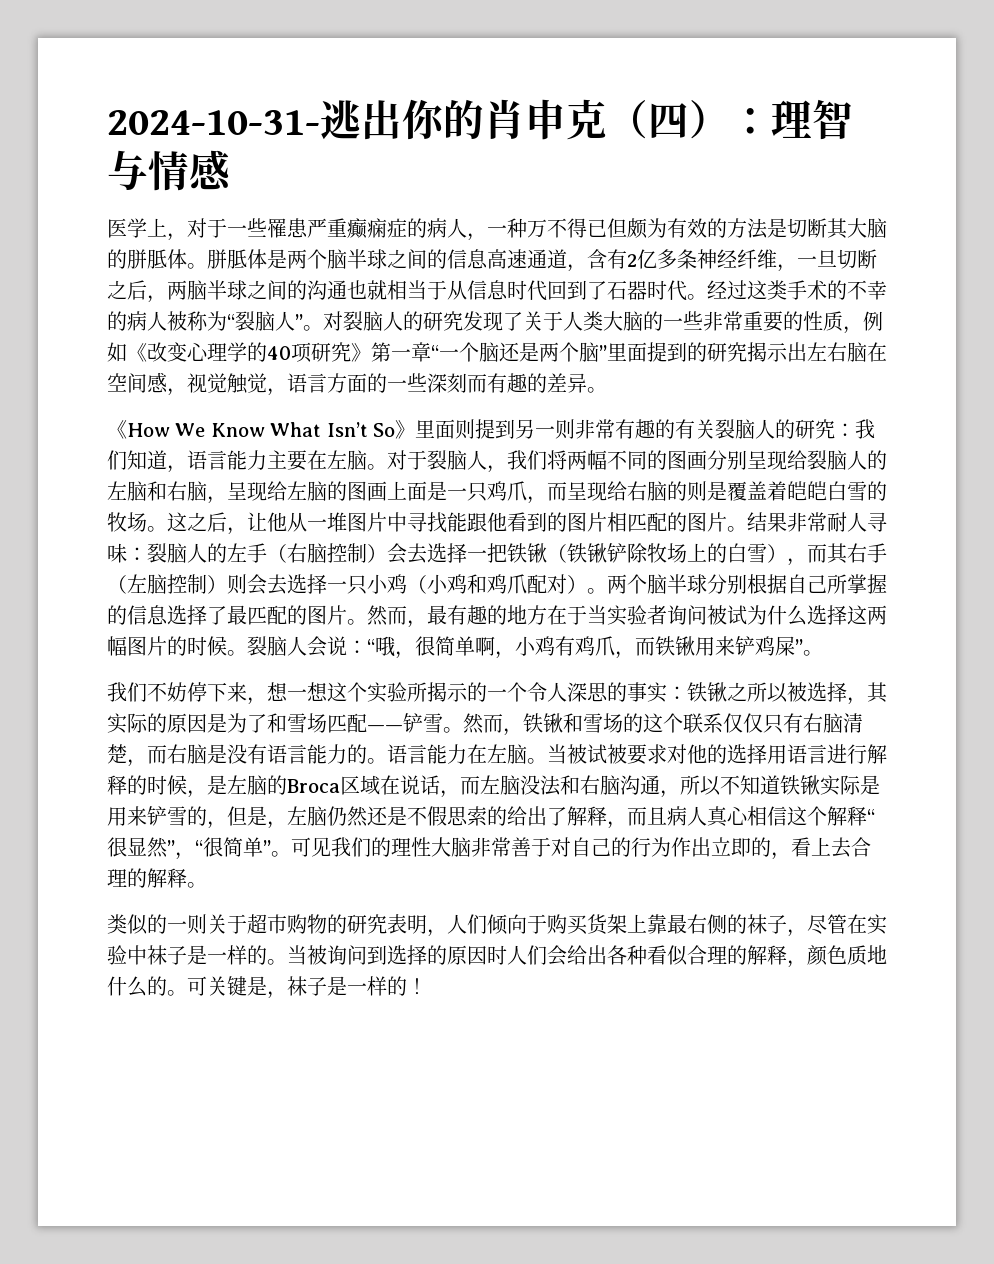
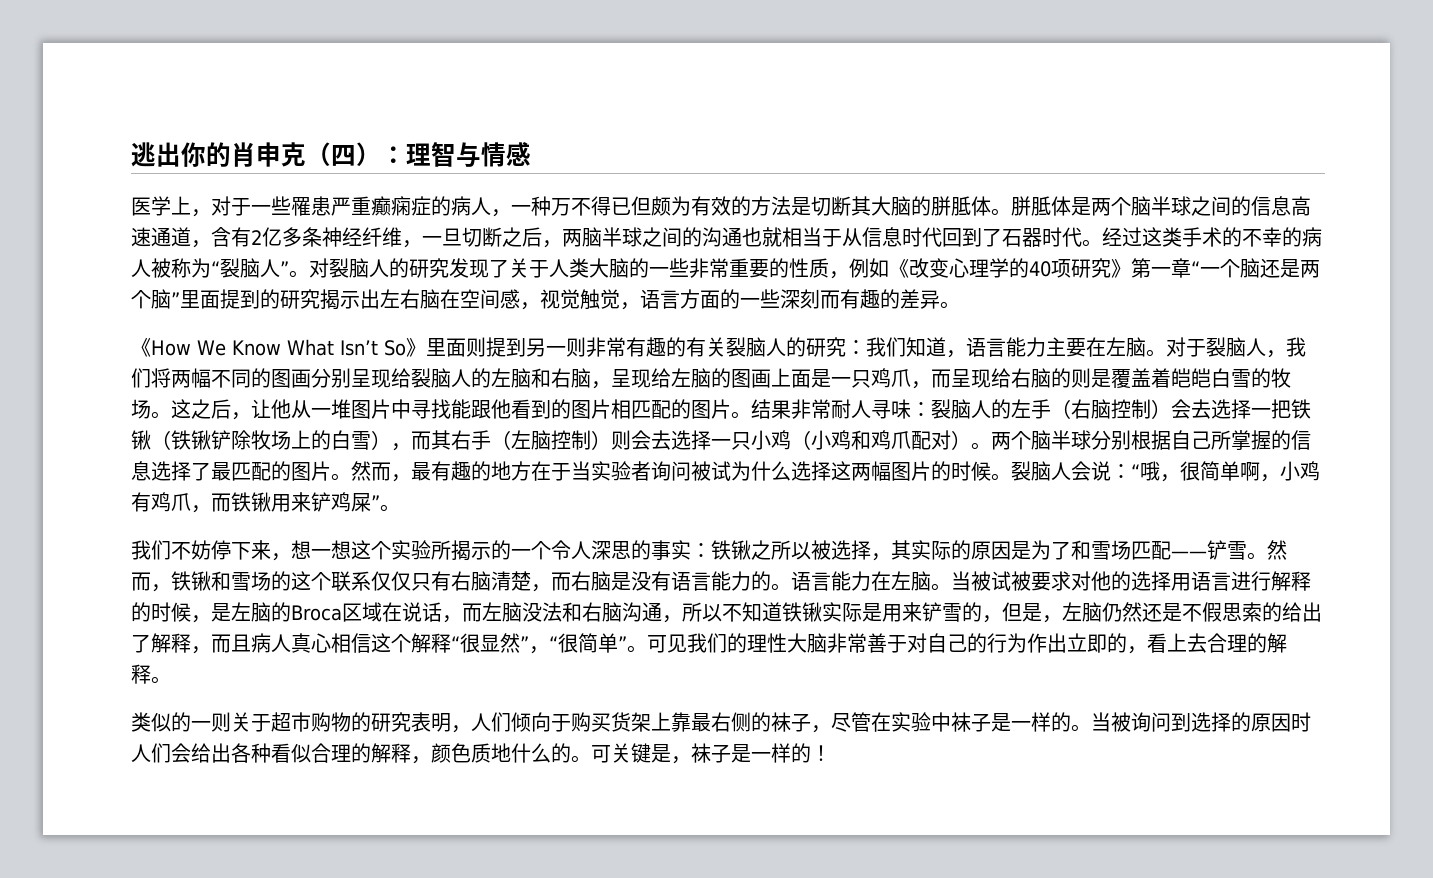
- 2024-10-31-逃出你的肖申克（四）：理智与情感
+ 逃出你的肖申克（四）：理智与情感

